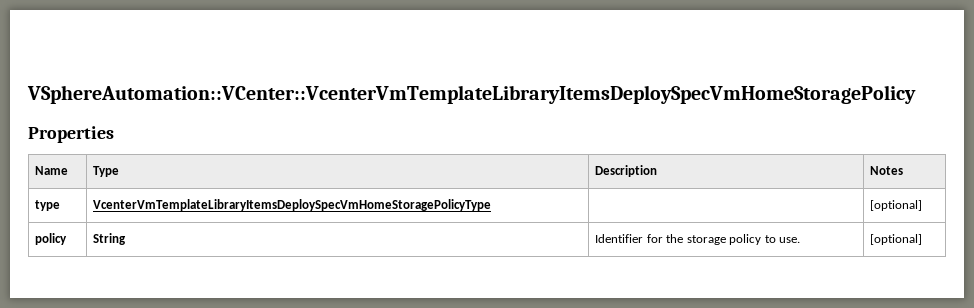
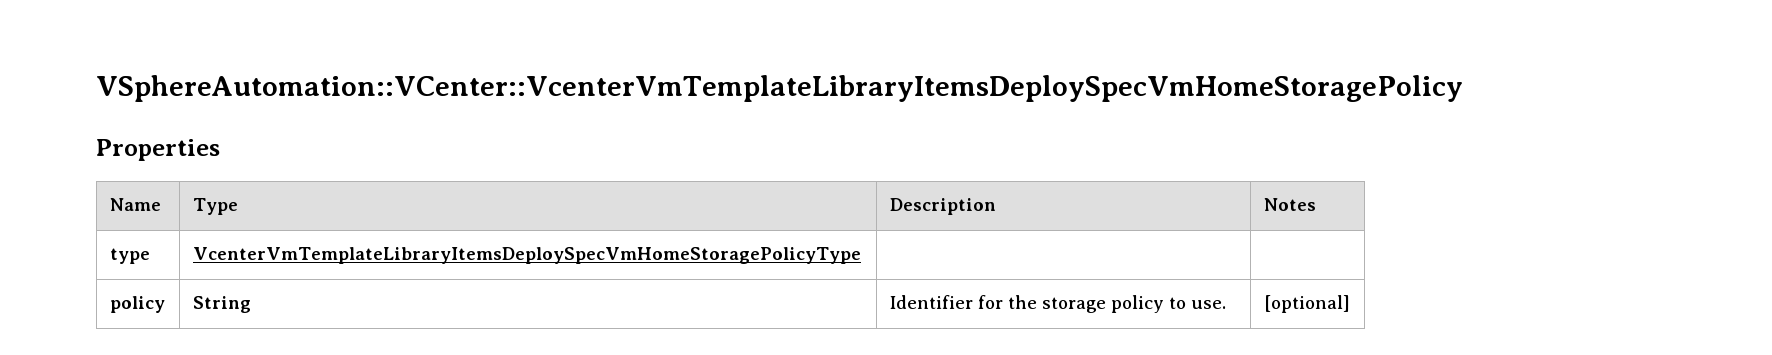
- type | VcenterVmTemplateLibraryItemsDeploySpecVmHomeStoragePolicyType | | [optional]
+ type | VcenterVmTemplateLibraryItemsDeploySpecVmHomeStoragePolicyType | |

